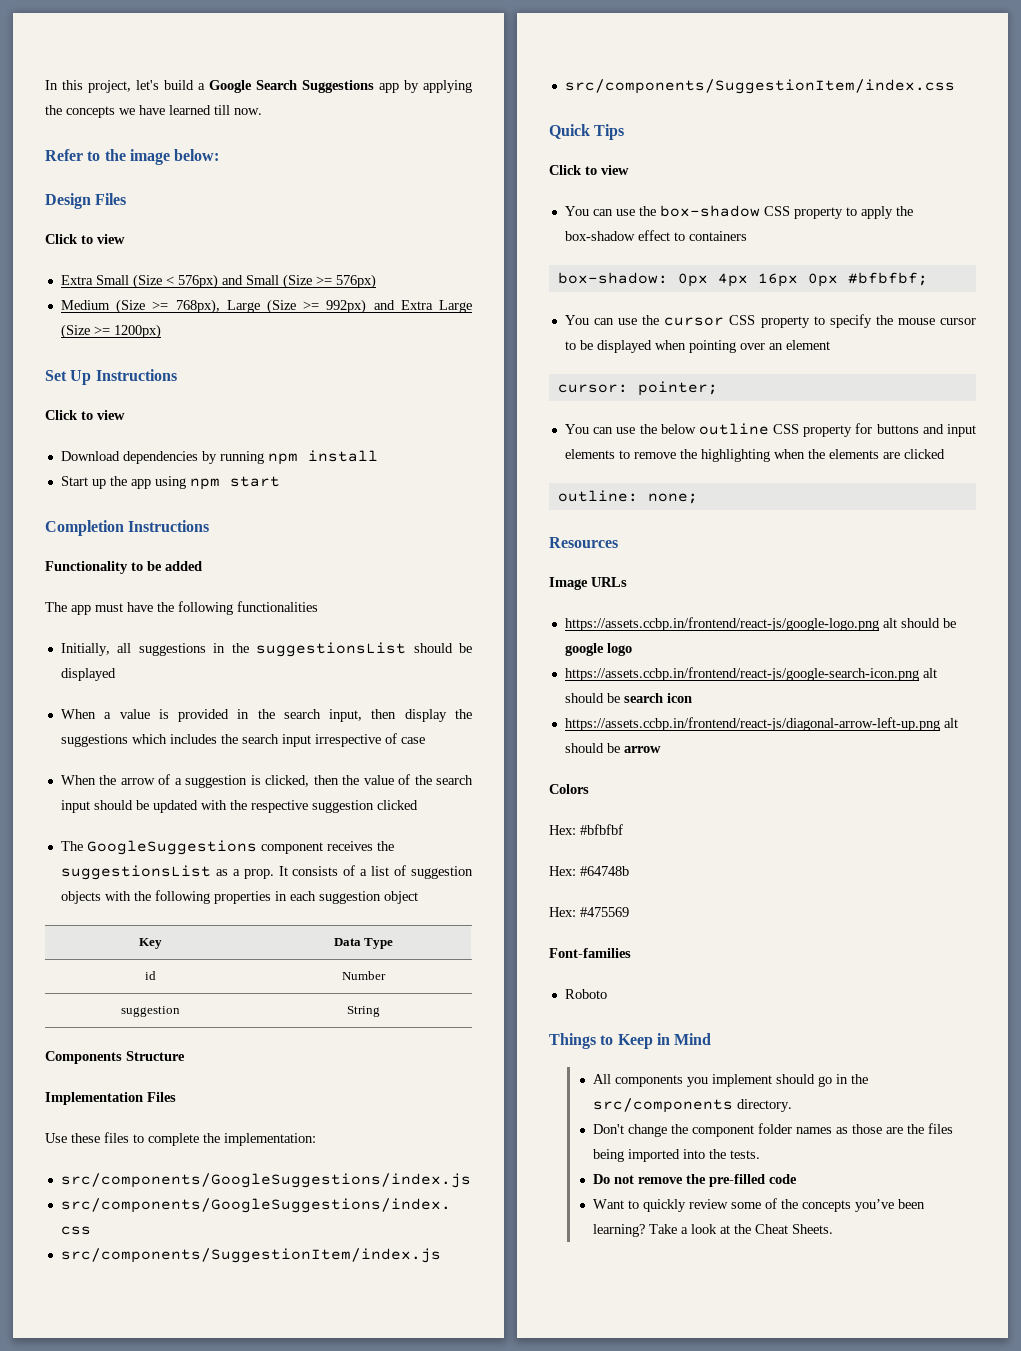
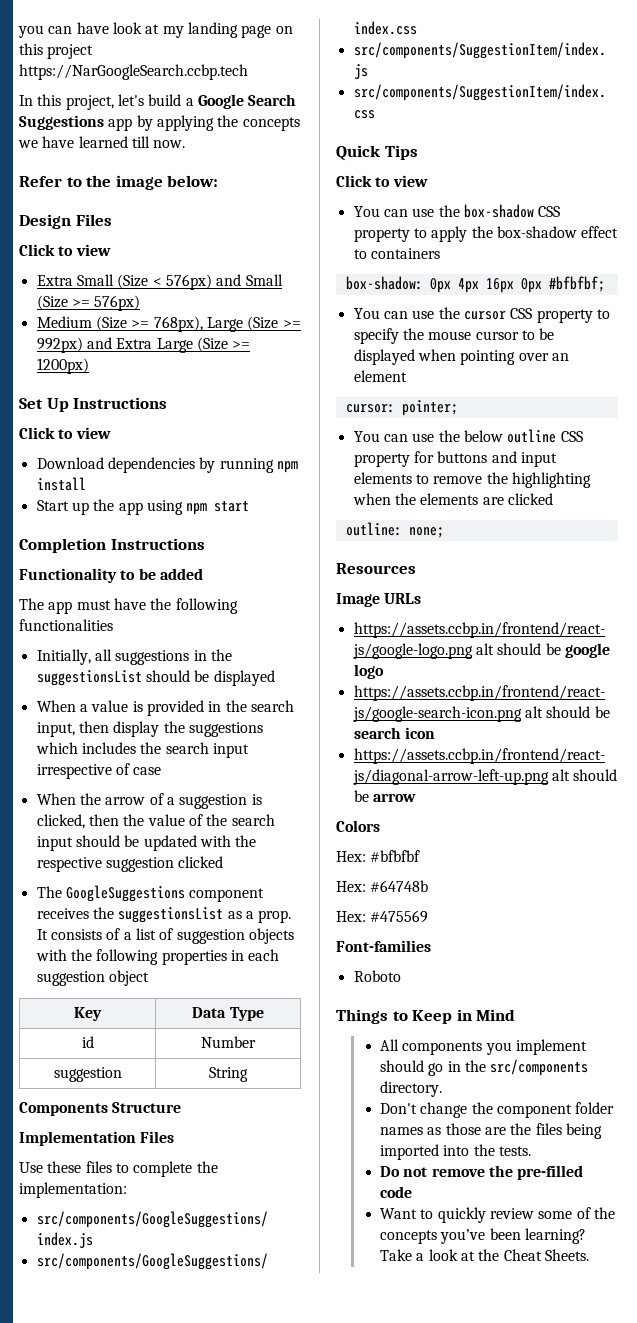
+ you can have look at my landing page on this project https://NarGoogleSearch.ccbp.tech

